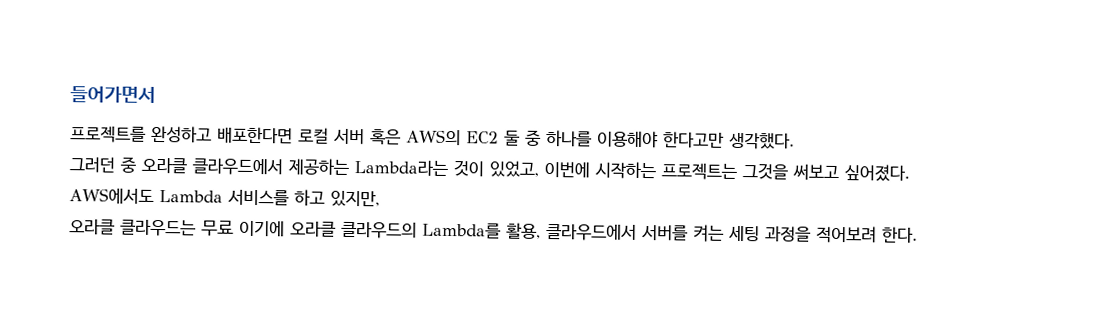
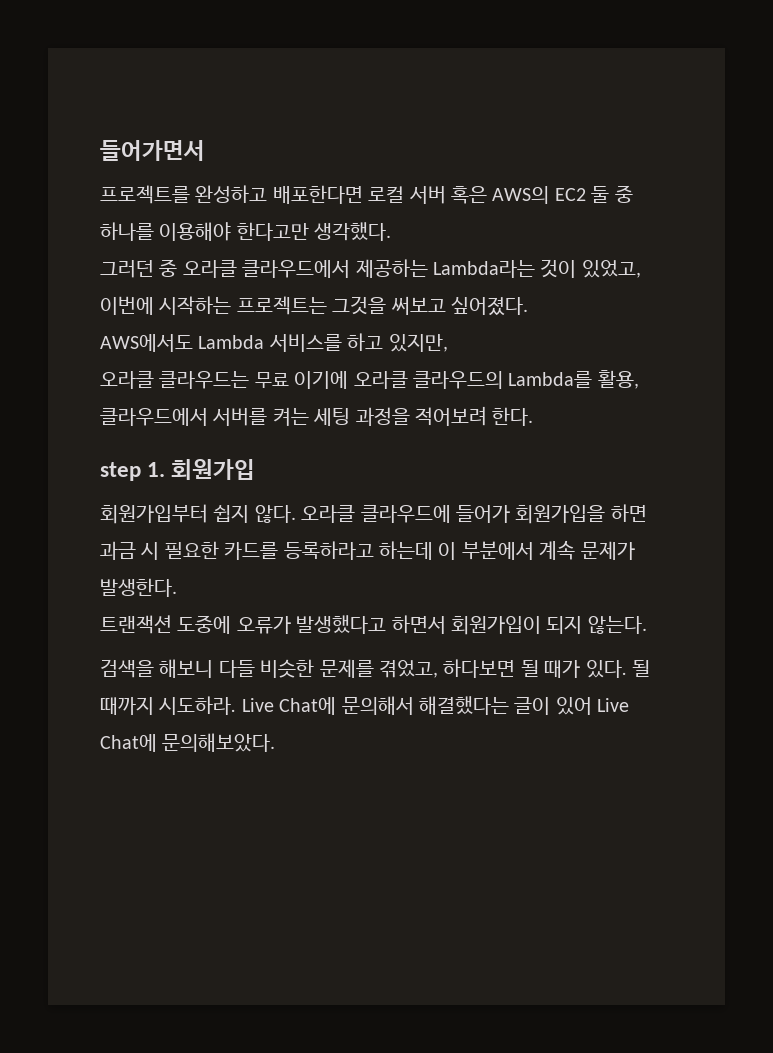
+ step 1. 회원가입
+ 회원가입부터 쉽지 않다. 오라클 클라우드에 들어가 회원가입을 하면 과금 시 필요한 카드를 등록하라고 하는데 이 부분에서 계속 문제가 발생한다.
+ 트랜잭션 도중에 오류가 발생했다고 하면서 회원가입이 되지 않는다.
+ 검색을 해보니 다들 비슷한 문제를 겪었고, 하다보면 될 때가 있다. 될 때까지 시도하라. Live Chat에 문의해서 해결했다는 글이 있어 Live Chat에 문의해보았다.

